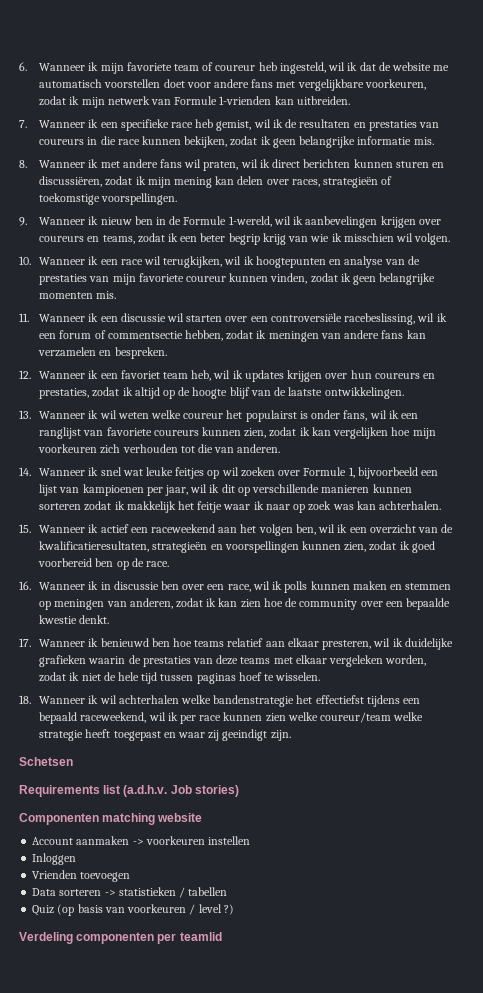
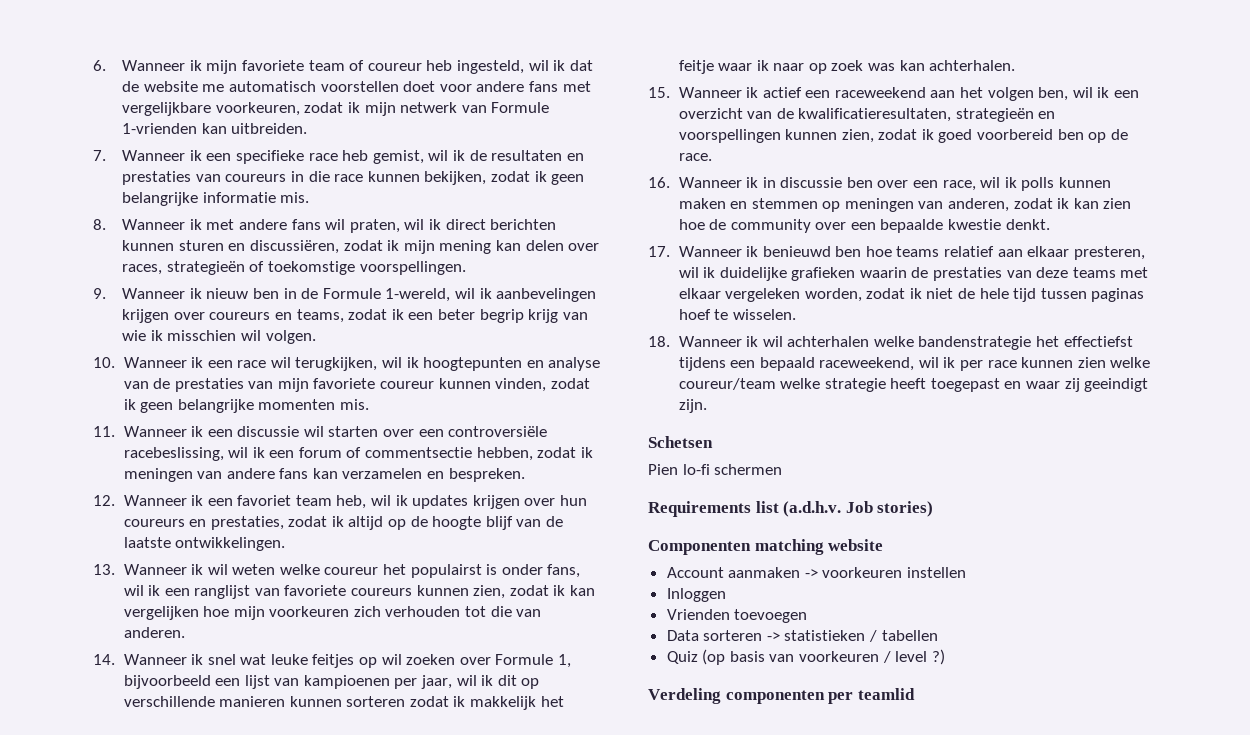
+ Pien lo-fi schermen

